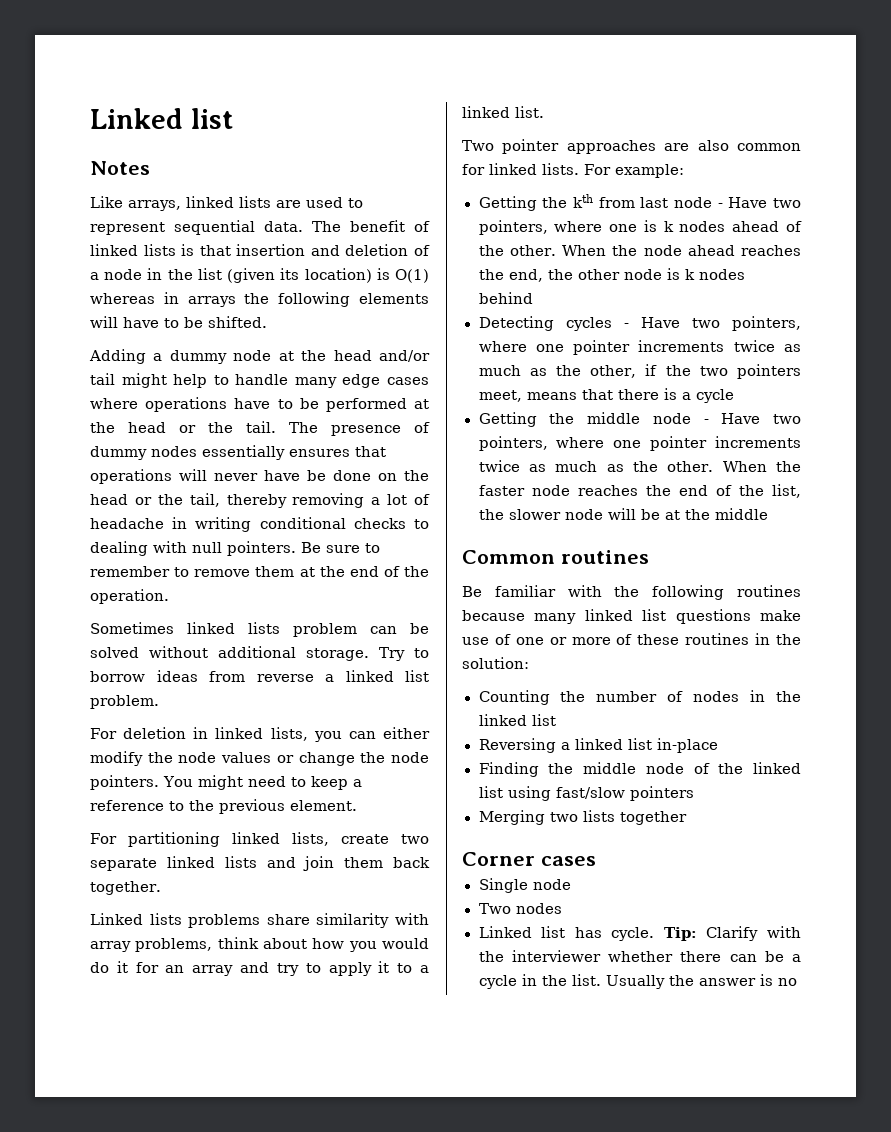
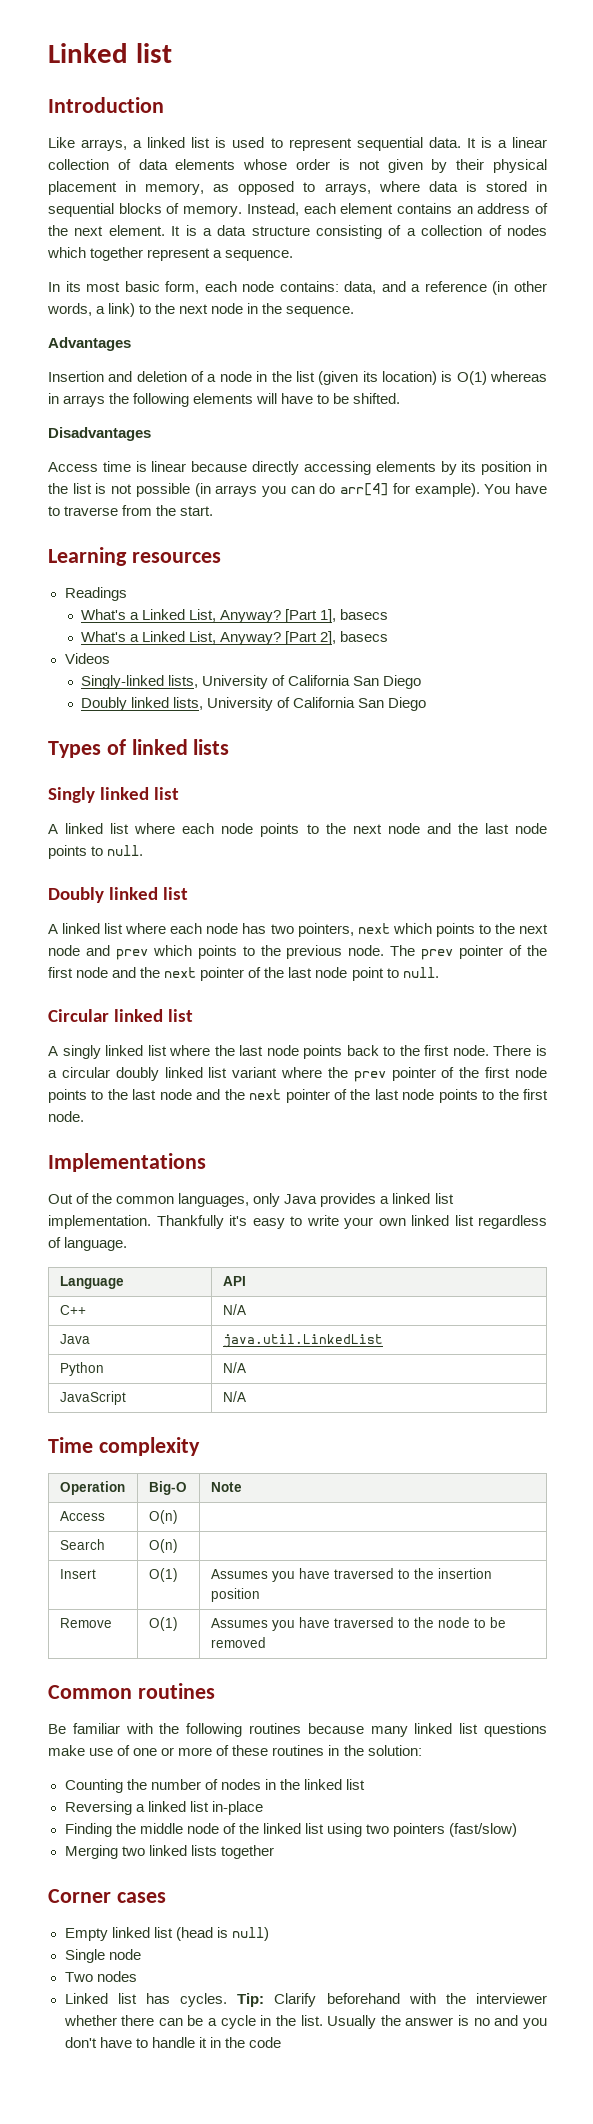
- Notes
+ Introduction
- Like arrays, linked lists are used to represent sequential data.
+ Like arrays, a linked list is used to represent sequential data.
- The benefit of linked lists is that insertion and deletion of a node in the list (given its location) is O(1) whereas in arrays the following elements will have to be shifted.
+ It is a linear collection of data elements whose order is not given by their physical placement in memory, as opposed to arrays, where data is stored in sequential blocks of memory. Instead, each element contains an address of the next element. It is a data structure consisting of a collection of nodes which together represent a sequence.
+ In its most basic form, each node contains: data, and a reference (in other words, a link) to the next node in the sequence.
+ Advantages
+ Insertion and deletion of a node in the list (given its location) is O(1) whereas in arrays the following elements will have to be shifted.
- Adding a dummy node at the head and/or tail might help to handle many edge cases where operations have to be performed at the head or the tail. The presence of dummy nodes essentially ensures that operations will never have be done on the head or the tail, thereby removing a lot of headache in writing conditional checks to dealing with null pointers. Be sure to remember to remove them at the end of the operation.
- Sometimes linked lists problem can be solved without additional storage. Try to borrow ideas from reverse a linked list problem.
- For deletion in linked lists, you can either modify the node values or change the node pointers. You might need to keep a reference to the previous element.
- For partitioning linked lists, create two separate linked lists and join them back together.
- Linked lists problems share similarity with array problems, think about how you would do it for an array and try to apply it to a linked list.
- Two pointer approaches are also common for linked lists. For example:
- Getting the kth from last node - Have two pointers, where one is k nodes ahead of the other. When the node ahead reaches the end, the other node is k nodes behind
- Detecting cycles - Have two pointers, where one pointer increments twice as much as the other, if the two pointers meet, means that there is a cycle
- Getting the middle node - Have two pointers, where one pointer increments twice as much as the other. When the faster node reaches the end of the list, the slower node will be at the middle
+ Disadvantages
+ Access time is linear because directly accessing elements by its position in the list is not possible (in arrays you can do arr[4] for example). You have to traverse from the start.
+ Learning resources
+ Readings
+ What's a Linked List, Anyway? [Part 1], basecs
+ What's a Linked List, Anyway? [Part 2], basecs
+ Videos
+ Singly-linked lists, University of California San Diego
+ Doubly linked lists, University of California San Diego
+ Types of linked lists
+ Singly linked list
+ A linked list where each node points to the next node and the last node points to null.
+ Doubly linked list
+ A linked list where each node has two pointers, next which points to the next node and prev which points to the previous node. The prev pointer of the first node and the next pointer of the last node point to null.
+ Circular linked list
+ A singly linked list where the last node points back to the first node. There is a circular doubly linked list variant where the prev pointer of the first node points to the last node and the next pointer of the last node points to the first node.
+ Implementations
+ Out of the common languages, only Java provides a linked list implementation. Thankfully it's easy to write your own linked list regardless of language.
+ Language | API
+ C++ | N/A
+ Java | java.util.LinkedList
+ Python | N/A
+ JavaScript | N/A
+ Time complexity
+ Operation | Big-O | Note
+ Access | O(n) |
+ Search | O(n) |
+ Insert | O(1) | Assumes you have traversed to the insertion position
+ Remove | O(1) | Assumes you have traversed to the node to be removed
- Finding the middle node of the linked list using fast/slow pointers
+ Finding the middle node of the linked list using two pointers (fast/slow)
- Merging two lists together
+ Merging two linked lists together
+ Empty linked list (head is null)
- Linked list has cycle.
+ Linked list has cycles.
- Tip: Clarify with the interviewer whether there can be a cycle in the list.
+ Tip: Clarify beforehand with the interviewer whether there can be a cycle in the list.
- Usually the answer is no
+ Usually the answer is no and you don't have to handle it in the code

